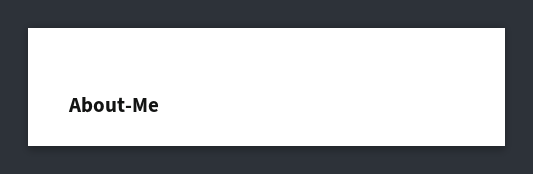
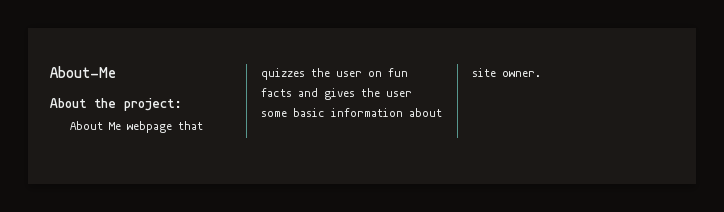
+ About the project:
+ About Me webpage that quizzes the user on fun facts and gives the user some basic information about site owner.

